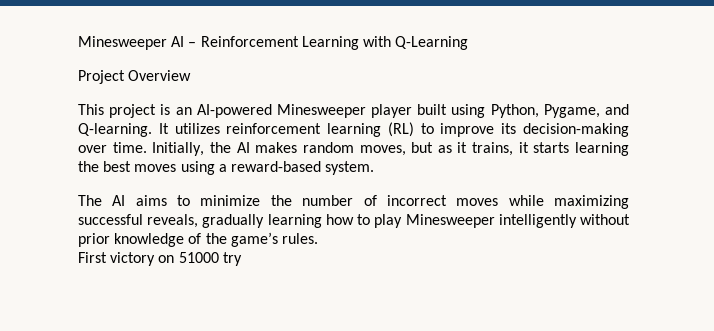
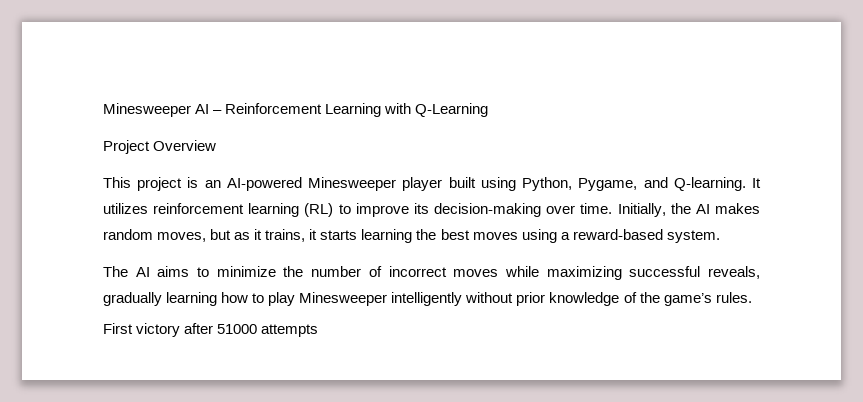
- First victory on 51000 try
+ First victory after 51000 attempts

